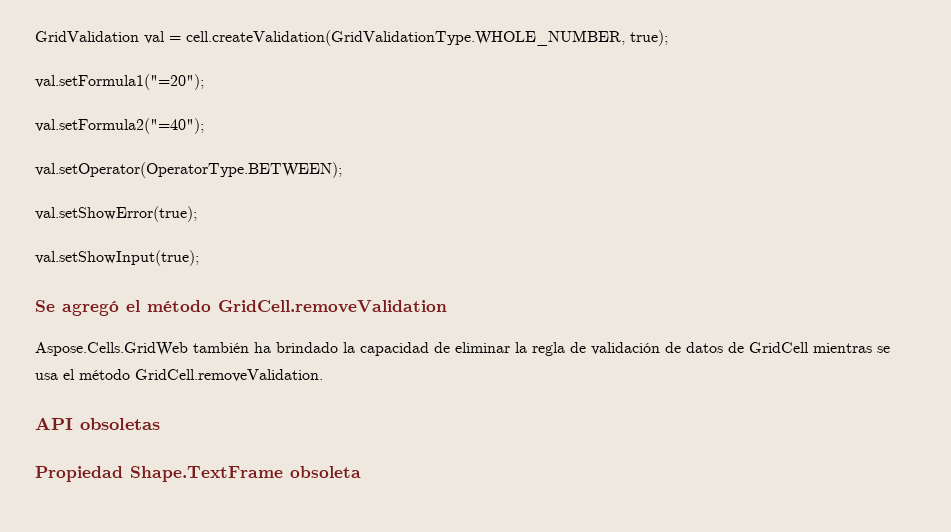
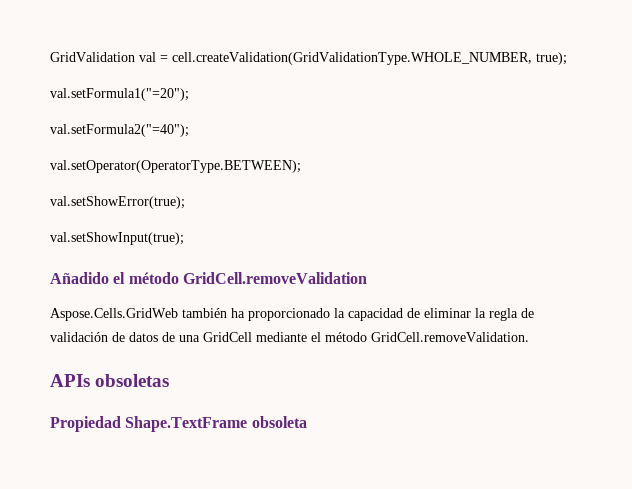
- Se agregó el método GridCell.removeValidation
+ Añadido el método GridCell.removeValidation
- Aspose.Cells.GridWeb también ha brindado la capacidad de eliminar la regla de validación de datos de GridCell mientras se usa el método GridCell.removeValidation.
+ Aspose.Cells.GridWeb también ha proporcionado la capacidad de eliminar la regla de validación de datos de una GridCell mediante el método GridCell.removeValidation.
- API obsoletas
+ APIs obsoletas

